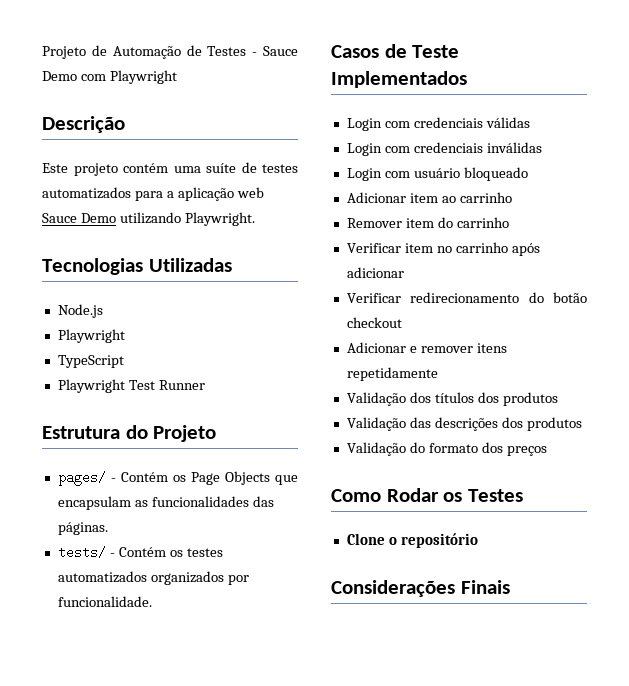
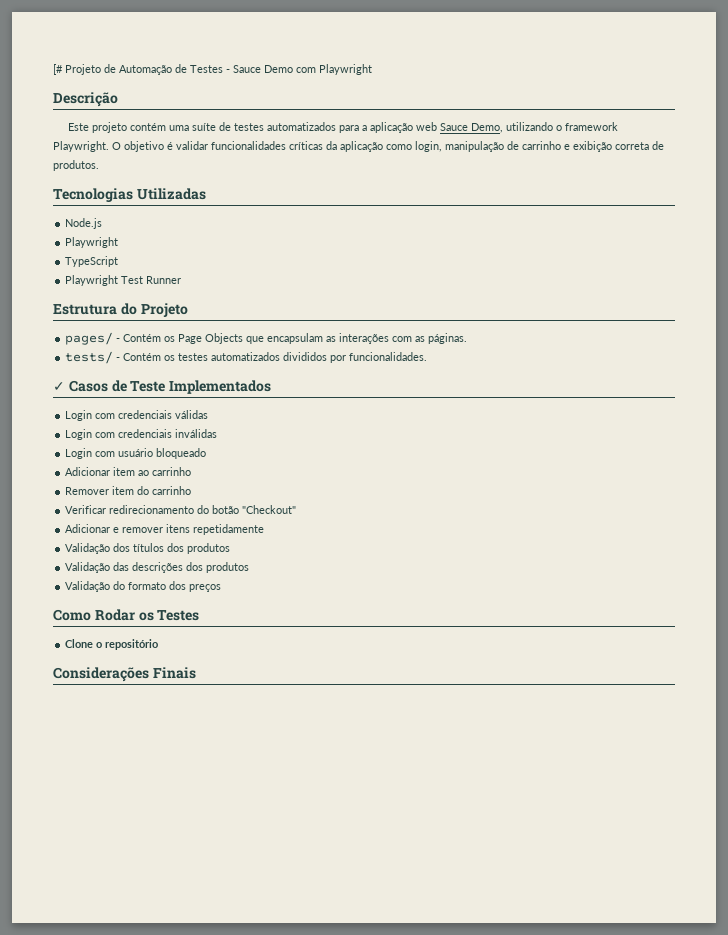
- Projeto de Automação de Testes - Sauce Demo com Playwright
+ [# Projeto de Automação de Testes - Sauce Demo com Playwright
- Este projeto contém uma suíte de testes automatizados para a aplicação web Sauce Demo utilizando Playwright.
+ Este projeto contém uma suíte de testes automatizados para a aplicação web Sauce Demo, utilizando o framework Playwright. O objetivo é validar funcionalidades críticas da aplicação como login, manipulação de carrinho e exibição correta de produtos.
- pages/ - Contém os Page Objects que encapsulam as funcionalidades das páginas.
+ pages/ - Contém os Page Objects que encapsulam as interações com as páginas.
- tests/ - Contém os testes automatizados organizados por funcionalidade.
- Casos de Teste Implementados
+ tests/ - Contém os testes automatizados divididos por funcionalidades.
+ ✓ Casos de Teste Implementados
- Verificar item no carrinho após adicionar
- Verificar redirecionamento do botão checkout
+ Verificar redirecionamento do botão "Checkout"

